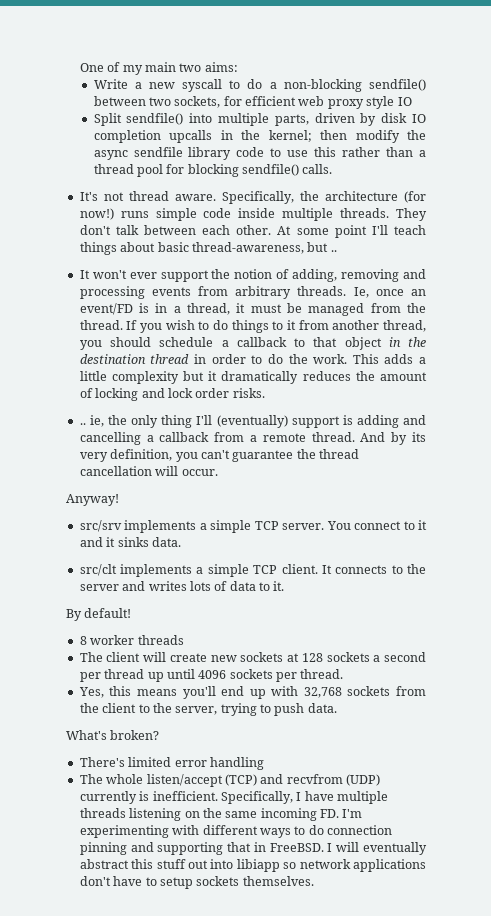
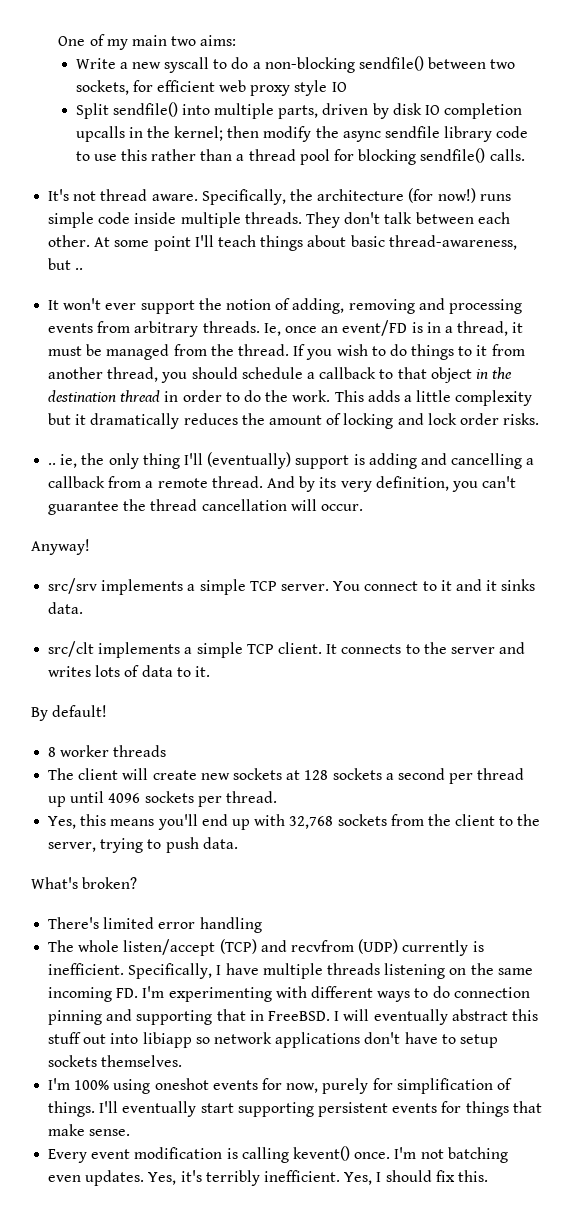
+ I'm 100% using oneshot events for now, purely for simplification of things. I'll eventually start supporting persistent events for things that make sense.
+ Every event modification is calling kevent() once. I'm not batching even updates. Yes, it's terribly inefficient. Yes, I should fix this.

